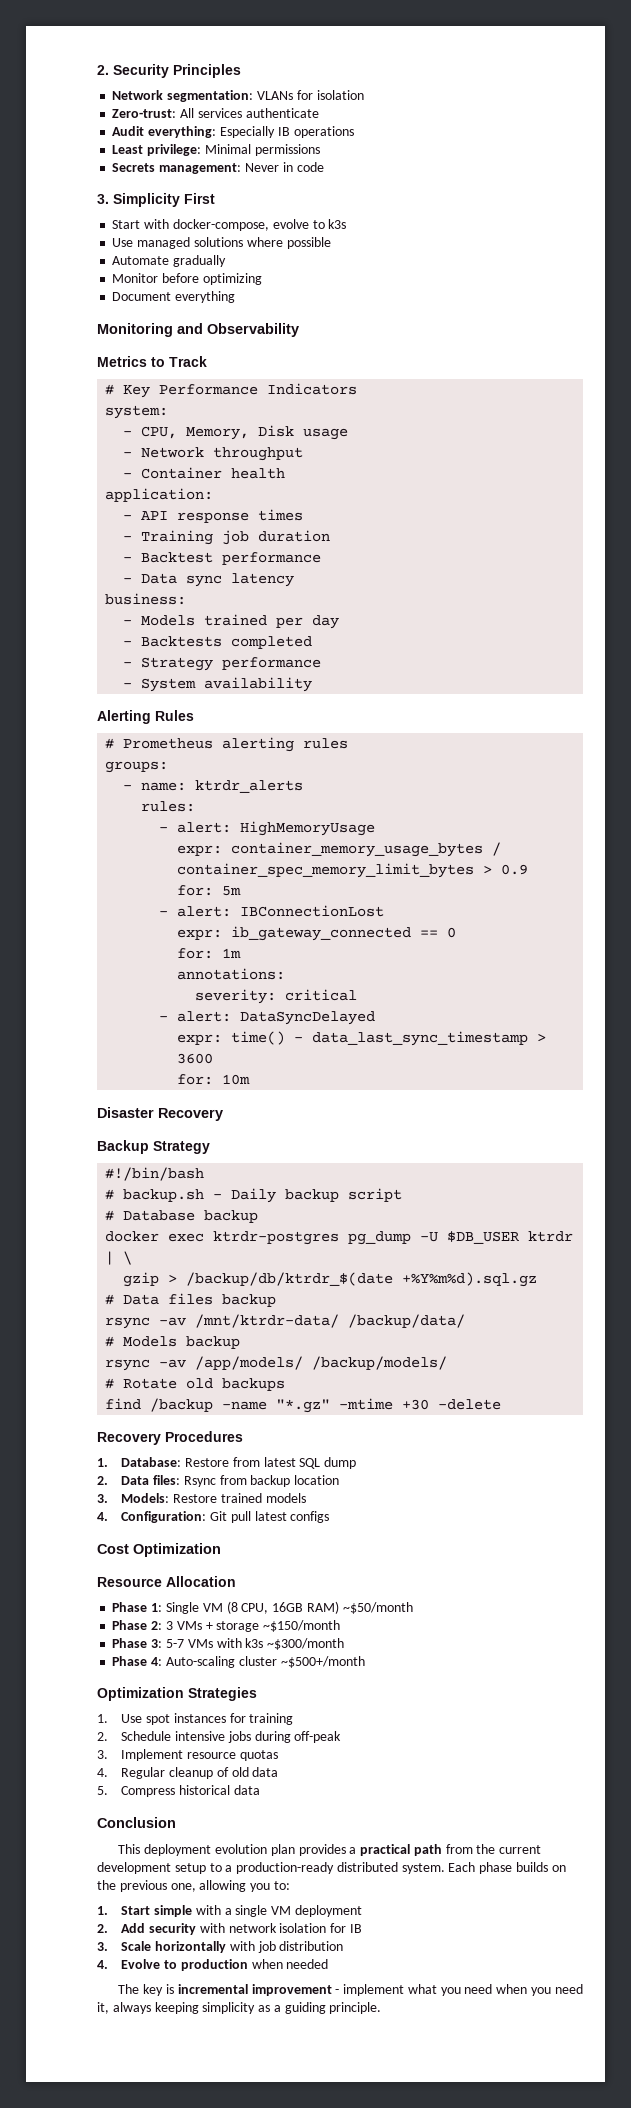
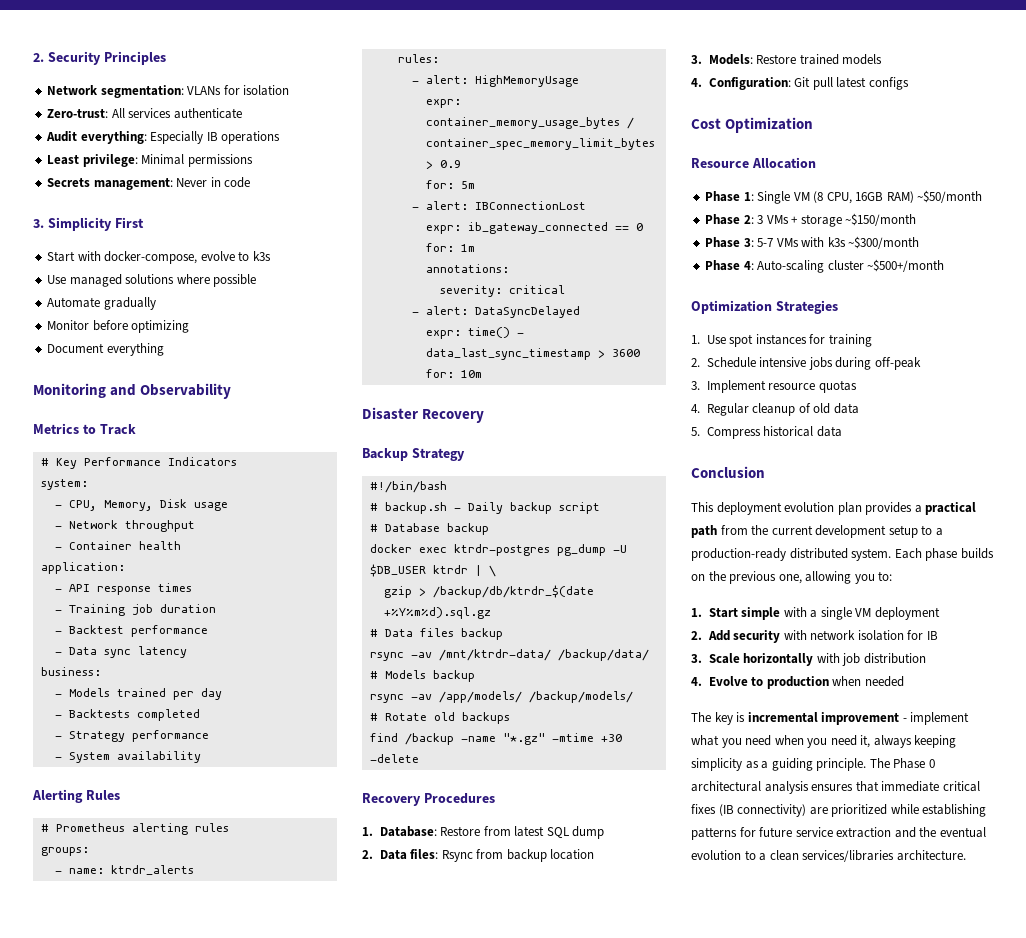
+ The Phase 0 architectural analysis ensures that immediate critical fixes (IB connectivity) are prioritized while establishing patterns for future service extraction and the eventual evolution to a clean services/libraries architecture.

